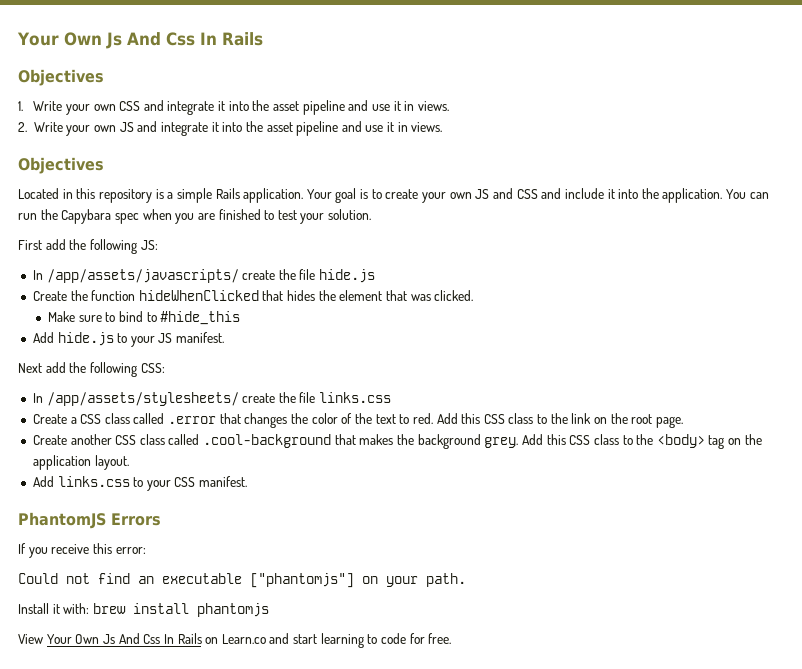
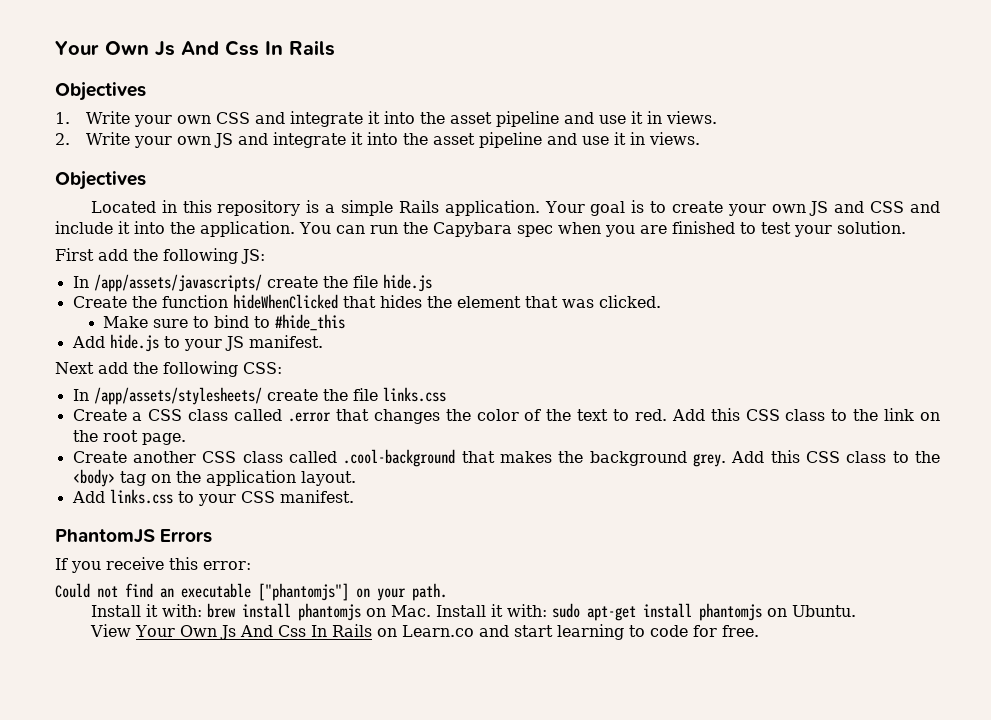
- Install it with: brew install phantomjs
+ Install it with: brew install phantomjs on Mac. Install it with: sudo apt-get install phantomjs on Ubuntu.

